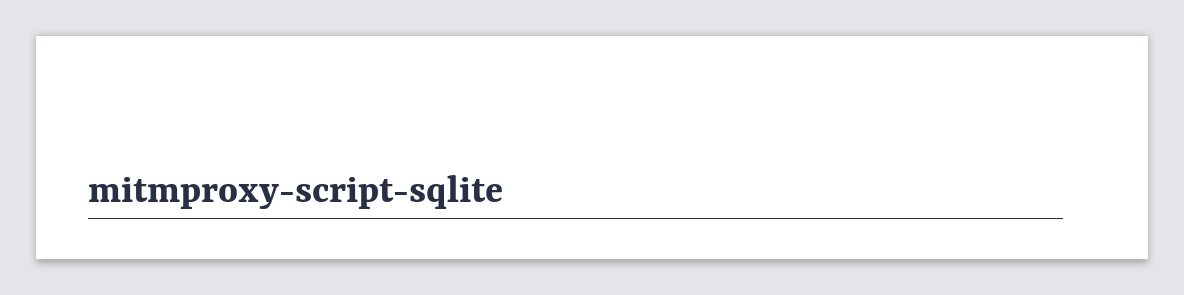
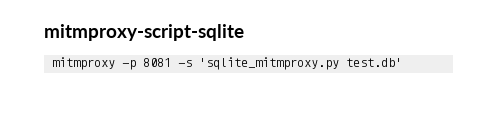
+ mitmproxy -p 8081 -s 'sqlite_mitmproxy.py test.db'

